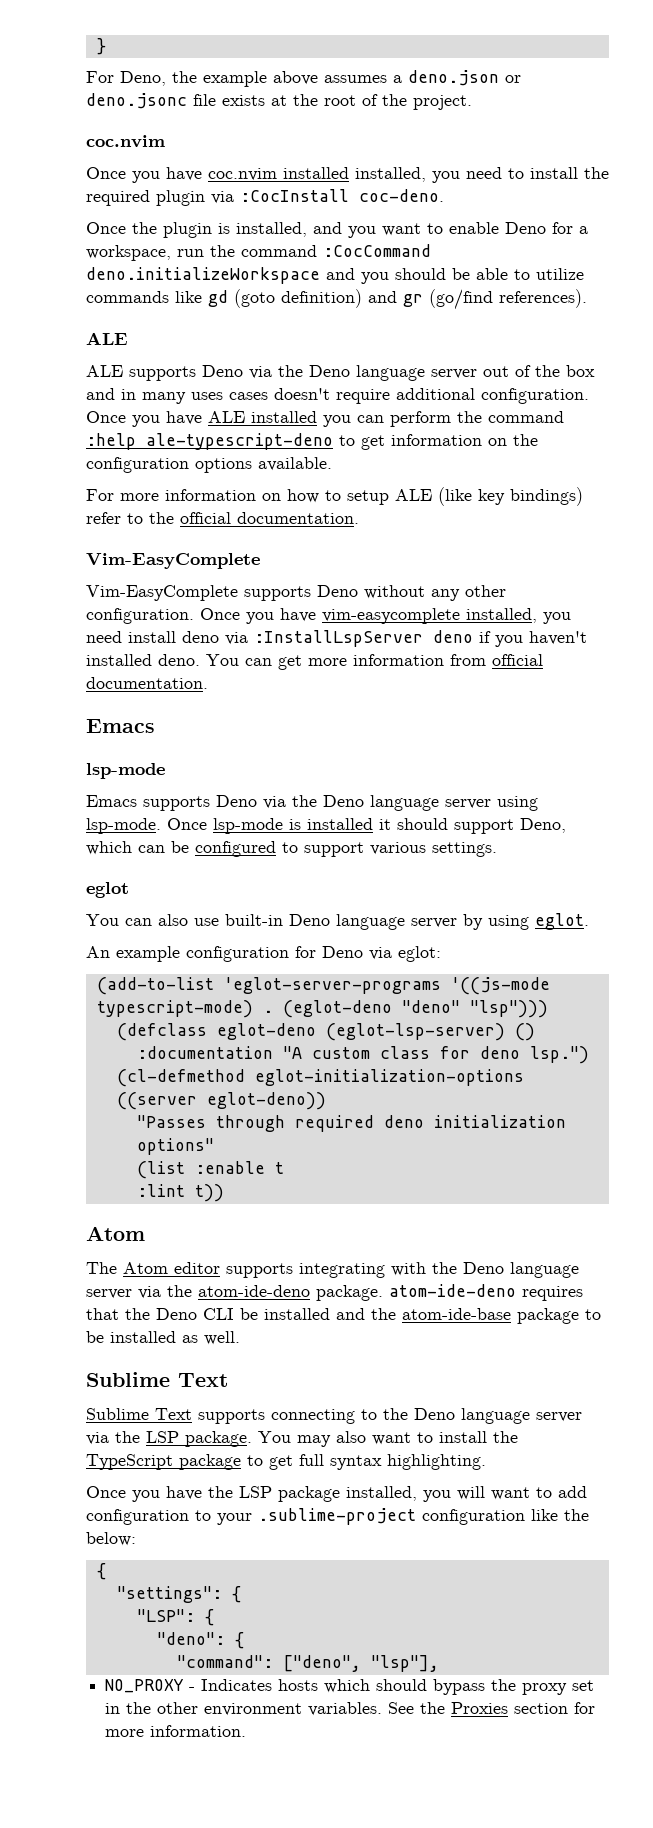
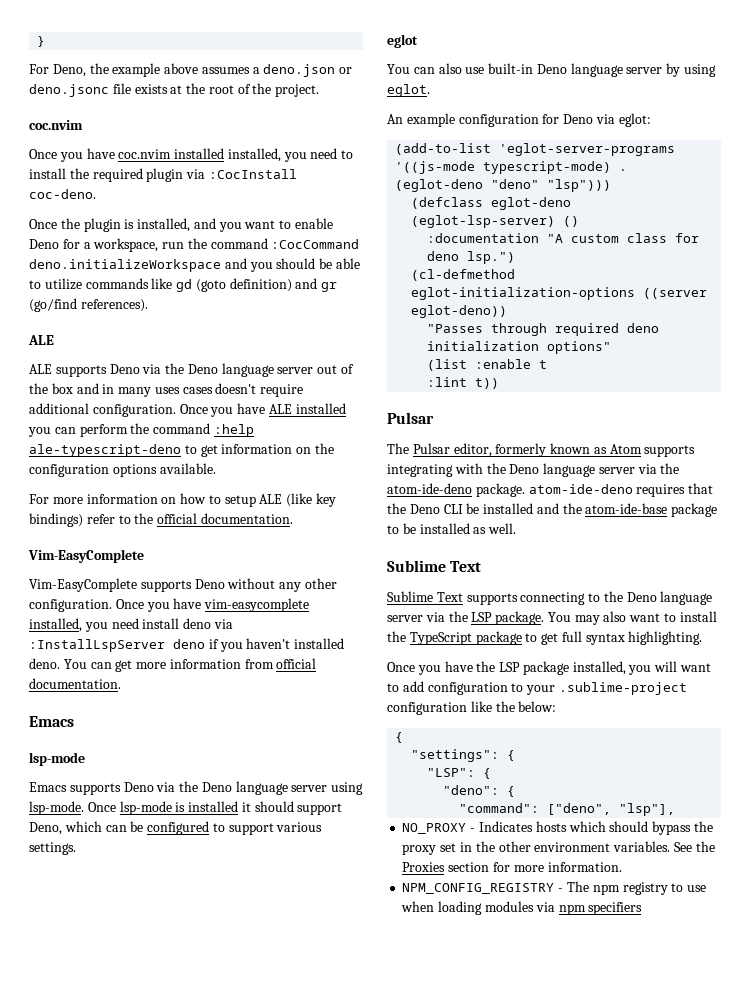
  :lint t))
- Atom
- The Atom editor supports integrating with the Deno language server via the atom-ide-deno package. atom-ide-deno requires that the Deno CLI be installed and the atom-ide-base package to be installed as well.
+ Pulsar
+ The Pulsar editor, formerly known as Atom supports integrating with the Deno language server via the atom-ide-deno package. atom-ide-deno requires that the Deno CLI be installed and the atom-ide-base package to be installed as well.
+ NPM_CONFIG_REGISTRY - The npm registry to use when loading modules via npm specifiers

